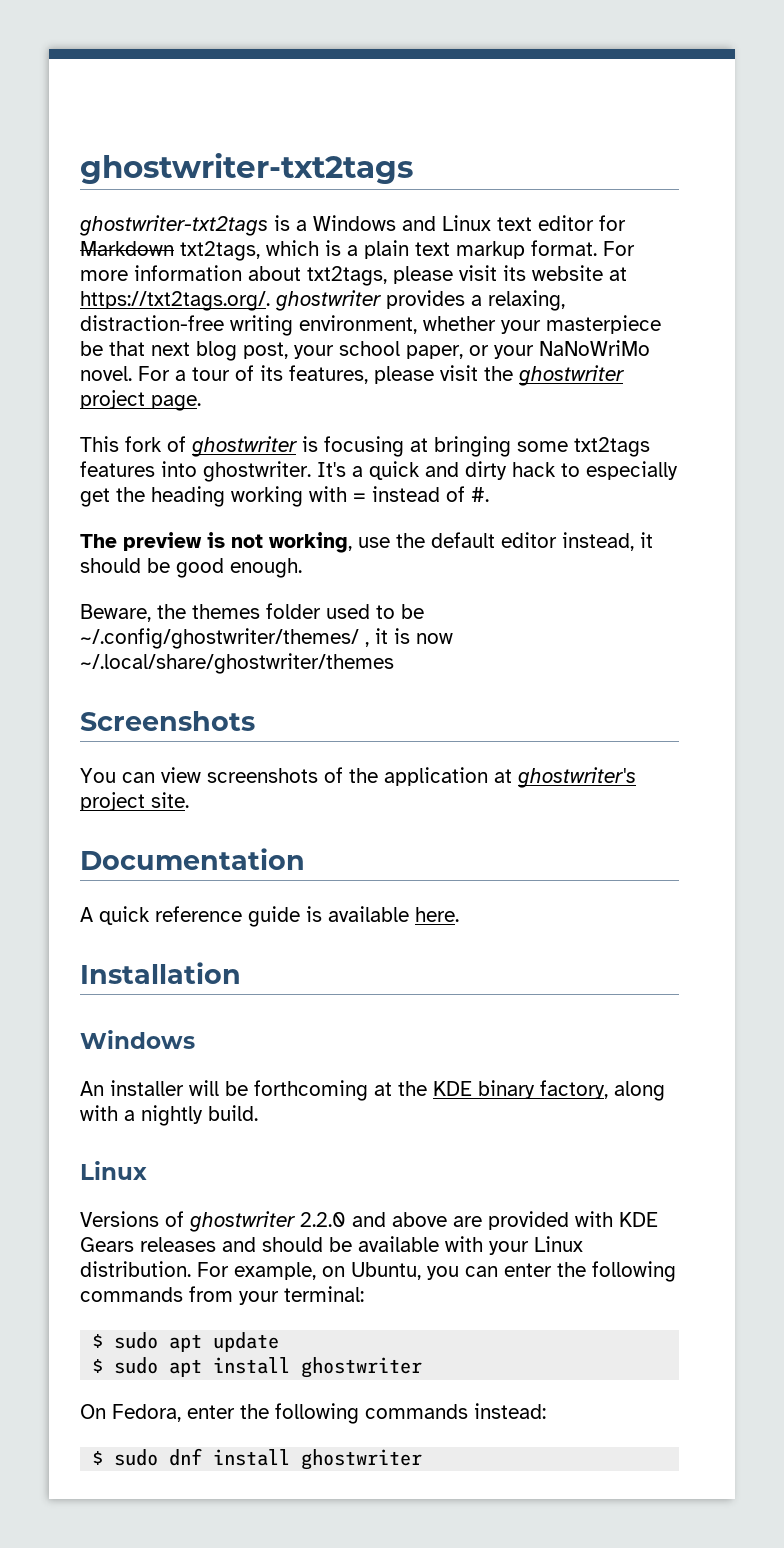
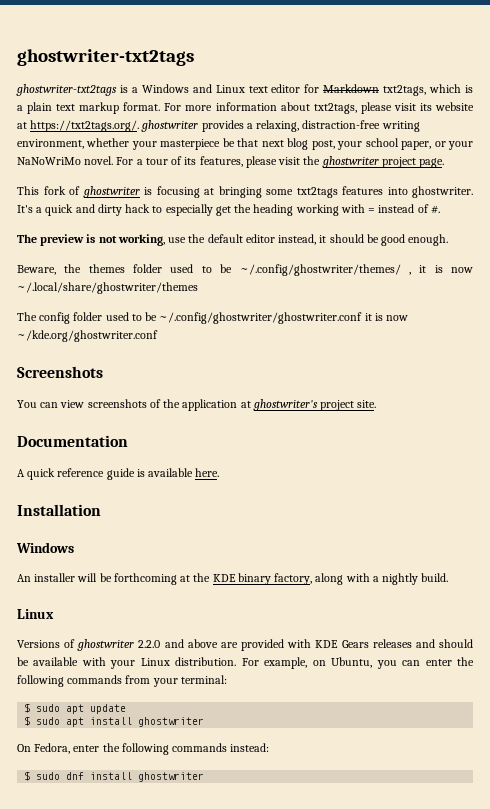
+ The config folder used to be ~/.config/ghostwriter/ghostwriter.conf it is now ~/kde.org/ghostwriter.conf

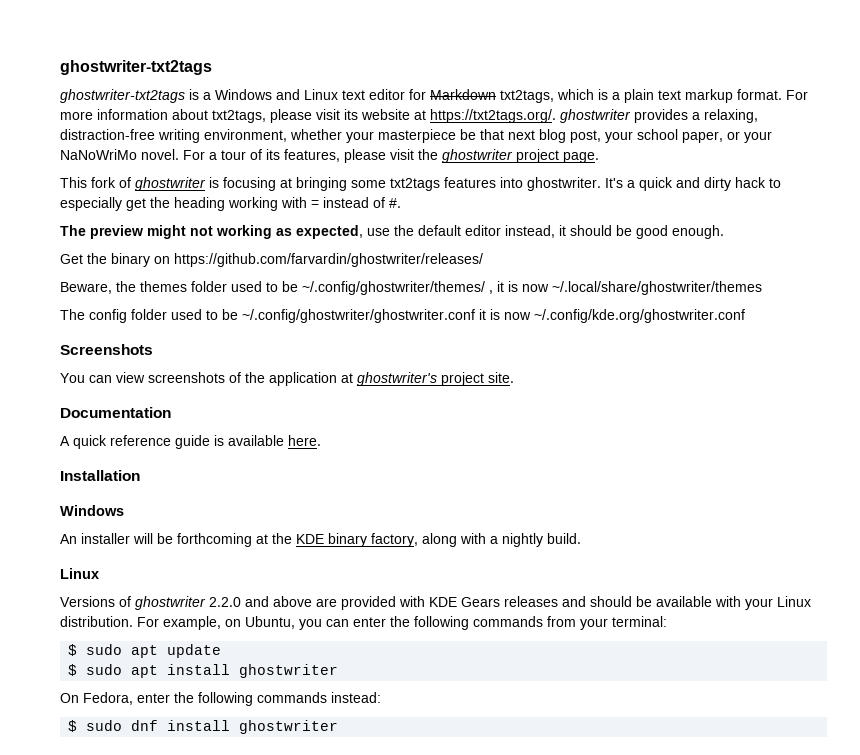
- The preview is not working, use the default editor instead, it should be good enough.
+ The preview might not working as expected, use the default editor instead, it should be good enough.
+ Get the binary on https://github.com/farvardin/ghostwriter/releases/
- The config folder used to be ~/.config/ghostwriter/ghostwriter.conf it is now ~/kde.org/ghostwriter.conf
+ The config folder used to be ~/.config/ghostwriter/ghostwriter.conf it is now ~/.config/kde.org/ghostwriter.conf

